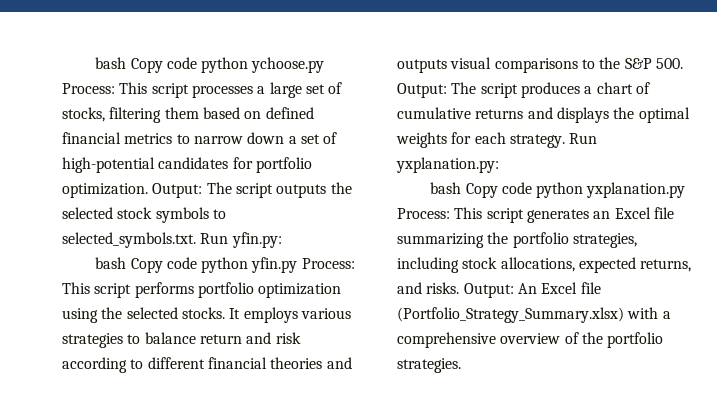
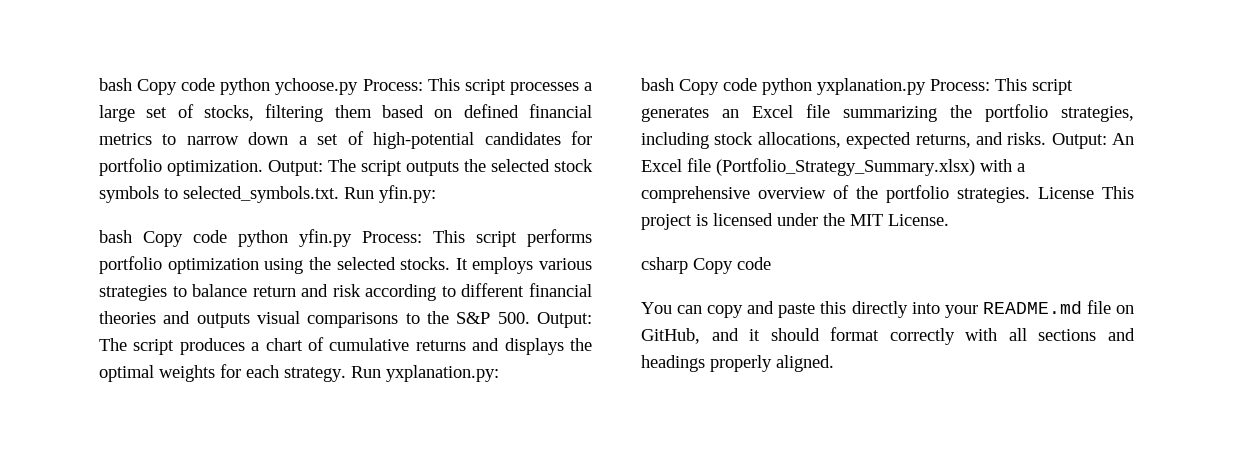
+ License This project is licensed under the MIT License.
+ csharp Copy code
+ You can copy and paste this directly into your README.md file on GitHub, and it should format correctly with all sections and headings properly aligned.

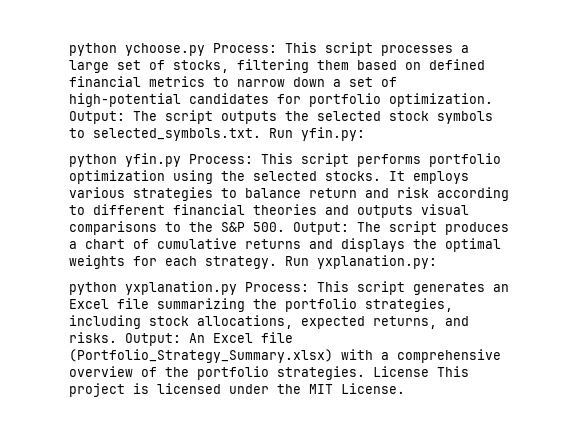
- bash Copy code python ychoose.py Process: This script processes a large set of stocks, filtering them based on defined financial metrics to narrow down a set of high-potential candidates for portfolio optimization.
+ python ychoose.py Process: This script processes a large set of stocks, filtering them based on defined financial metrics to narrow down a set of high-potential candidates for portfolio optimization.
- bash Copy code python yfin.py Process: This script performs portfolio optimization using the selected stocks.
+ python yfin.py Process: This script performs portfolio optimization using the selected stocks.
- bash Copy code python yxplanation.py Process: This script generates an Excel file summarizing the portfolio strategies, including stock allocations, expected returns, and risks.
+ python yxplanation.py Process: This script generates an Excel file summarizing the portfolio strategies, including stock allocations, expected returns, and risks.
- csharp Copy code
- You can copy and paste this directly into your README.md file on GitHub, and it should format correctly with all sections and headings properly aligned.

